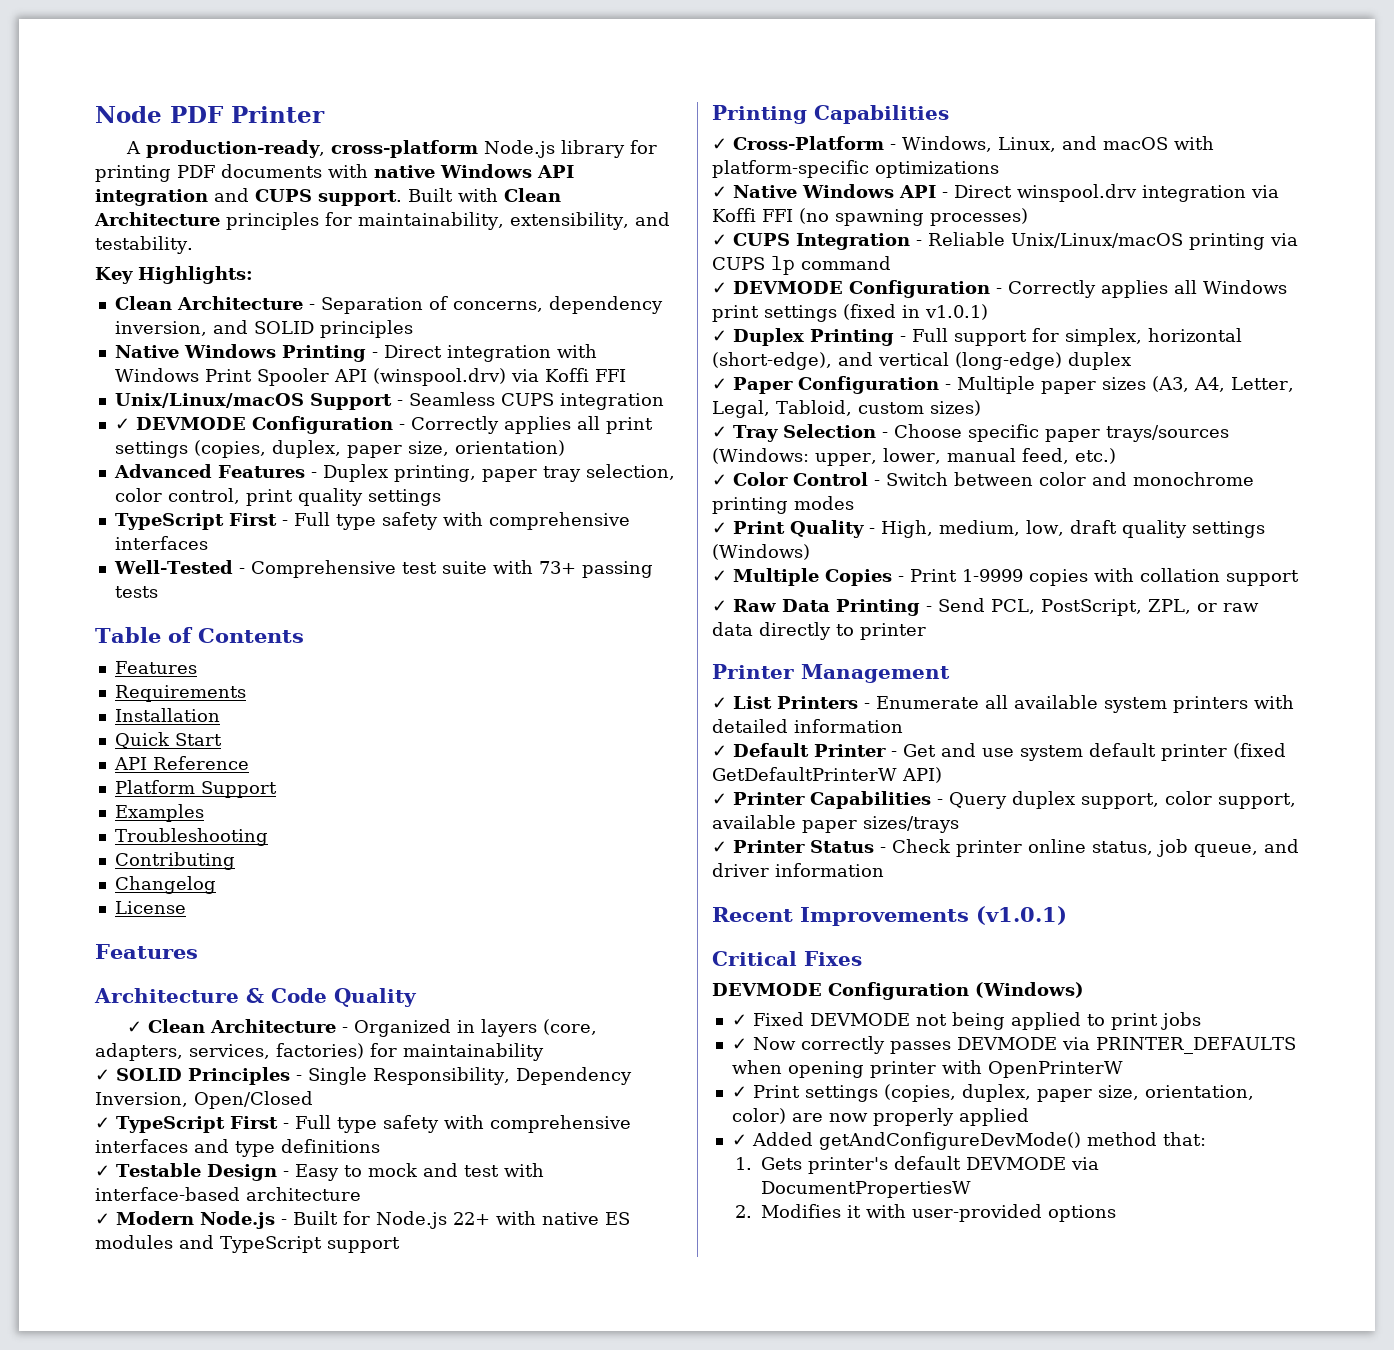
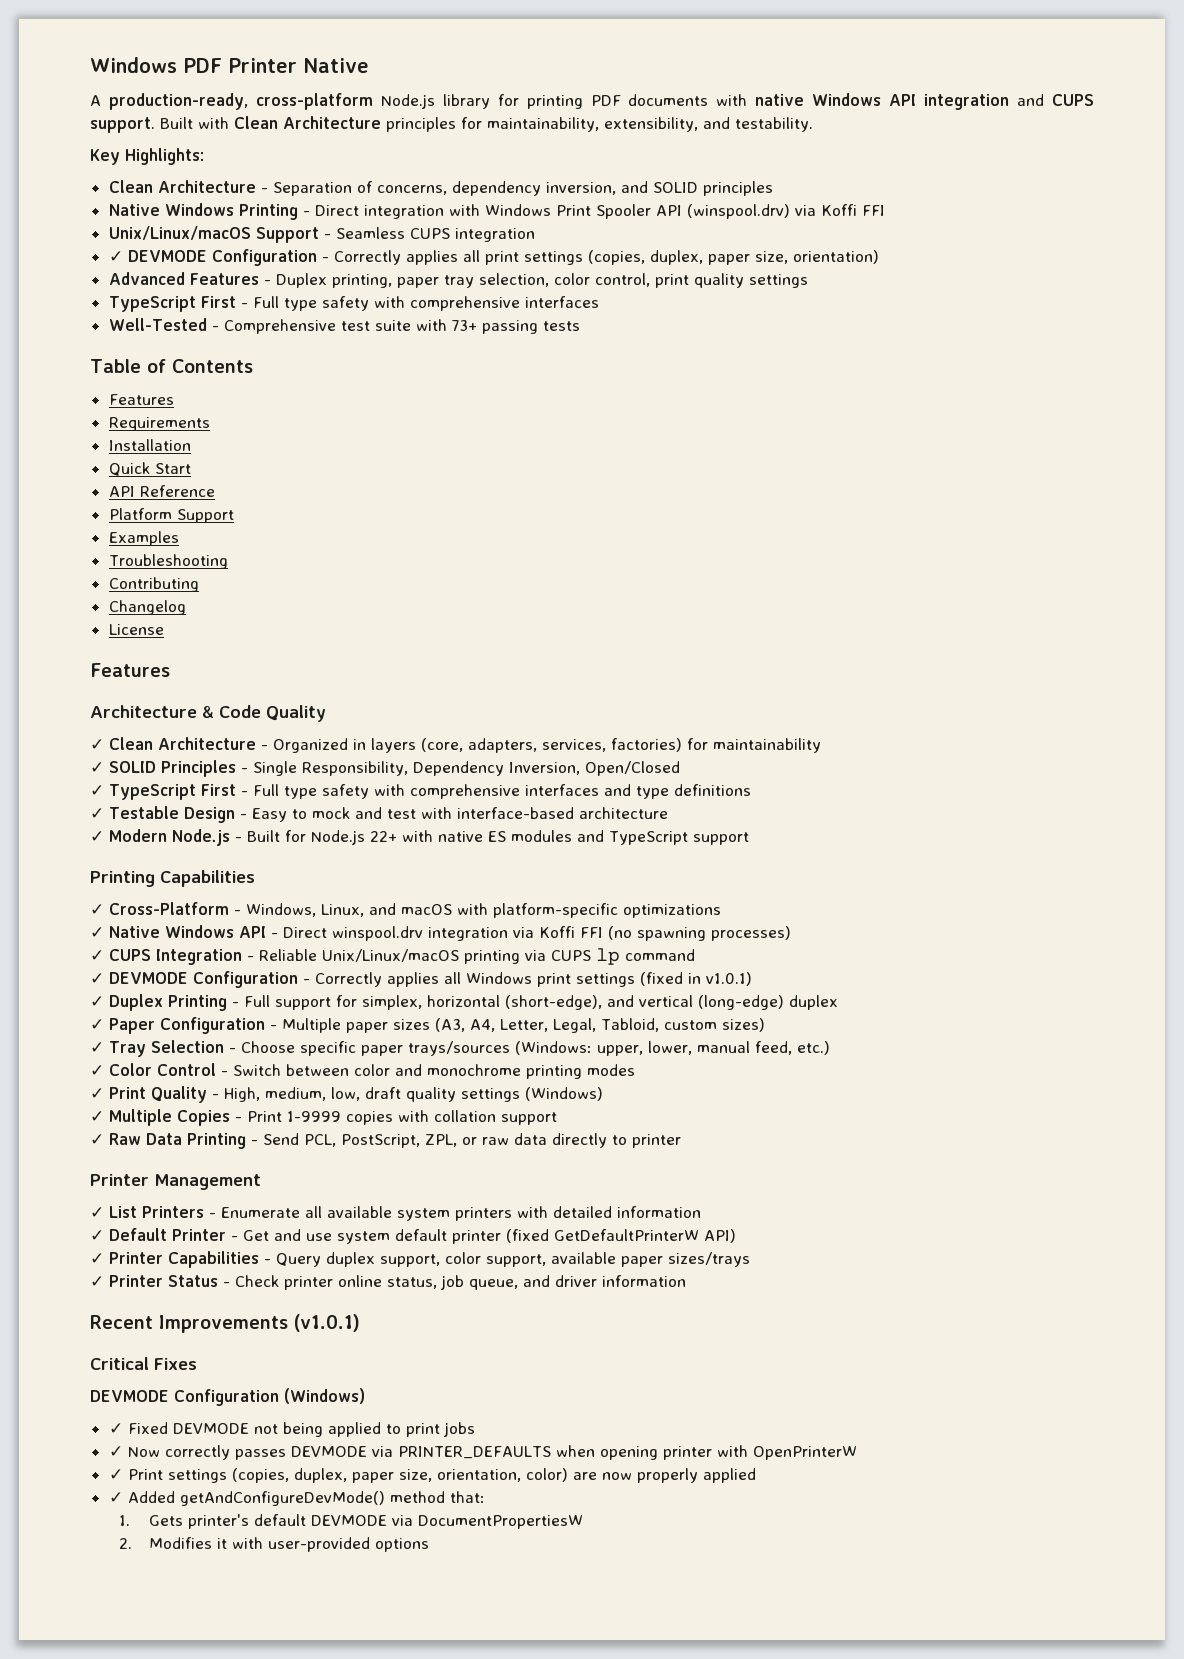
- Node PDF Printer
+ Windows PDF Printer Native

